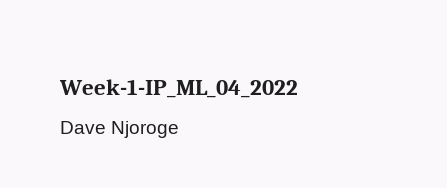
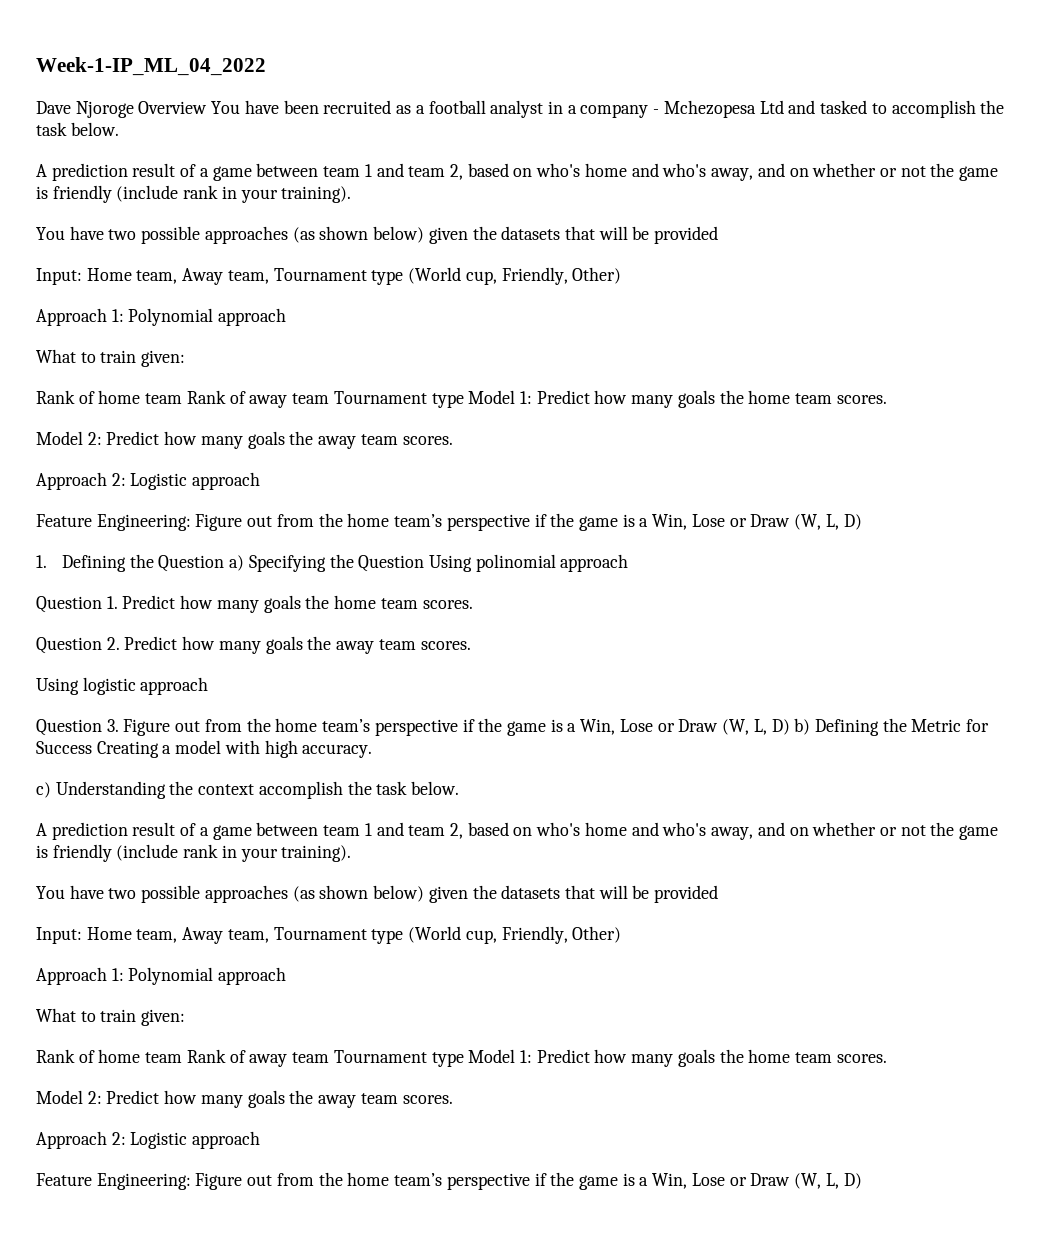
- Dave Njoroge
+ Dave Njoroge Overview You have been recruited as a football analyst in a company - Mchezopesa Ltd and tasked to accomplish the task below.
+ A prediction result of a game between team 1 and team 2, based on who's home and who's away, and on whether or not the game is friendly (include rank in your training).
+ You have two possible approaches (as shown below) given the datasets that will be provided
+ Input: Home team, Away team, Tournament type (World cup, Friendly, Other)
+ Approach 1: Polynomial approach
+ What to train given:
+ Rank of home team Rank of away team Tournament type Model 1: Predict how many goals the home team scores.
+ Model 2: Predict how many goals the away team scores.
+ Approach 2: Logistic approach
+ Feature Engineering: Figure out from the home team’s perspective if the game is a Win, Lose or Draw (W, L, D)
+ 1. Defining the Question a) Specifying the Question Using polinomial approach
+ Question 1. Predict how many goals the home team scores.
+ Question 2. Predict how many goals the away team scores.
+ Using logistic approach
+ Question 3. Figure out from the home team’s perspective if the game is a Win, Lose or Draw (W, L, D) b) Defining the Metric for Success Creating a model with high accuracy.
+ c) Understanding the context accomplish the task below.
+ A prediction result of a game between team 1 and team 2, based on who's home and who's away, and on whether or not the game is friendly (include rank in your training).
+ You have two possible approaches (as shown below) given the datasets that will be provided
+ Input: Home team, Away team, Tournament type (World cup, Friendly, Other)
+ Approach 1: Polynomial approach
+ What to train given:
+ Rank of home team Rank of away team Tournament type Model 1: Predict how many goals the home team scores.
+ Model 2: Predict how many goals the away team scores.
+ Approach 2: Logistic approach
+ Feature Engineering: Figure out from the home team’s perspective if the game is a Win, Lose or Draw (W, L, D)

